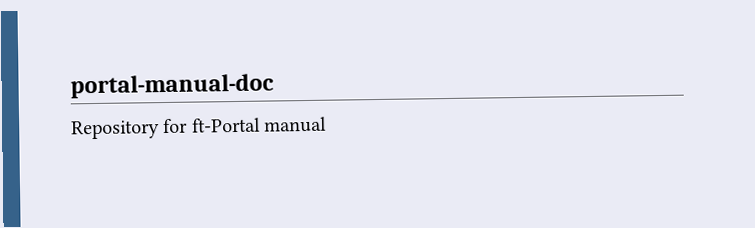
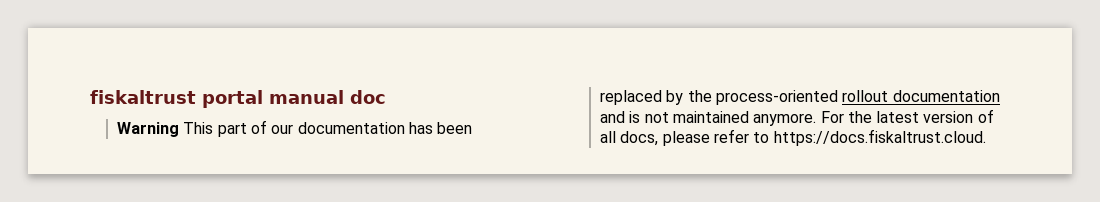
- portal-manual-doc
- Repository for ft-Portal manual
+ fiskaltrust portal manual doc
+ Warning This part of our documentation has been replaced by the process-oriented rollout documentation and is not maintained anymore. For the latest version of all docs, please refer to https://docs.fiskaltrust.cloud.

